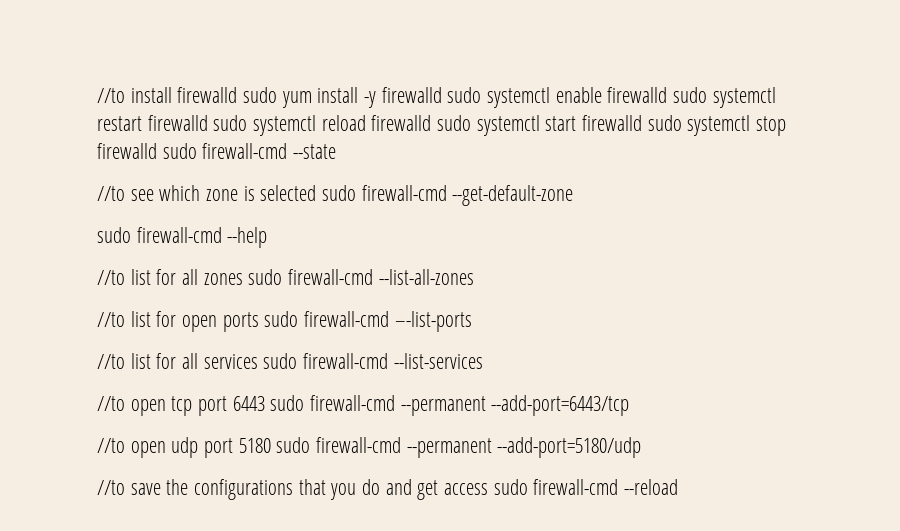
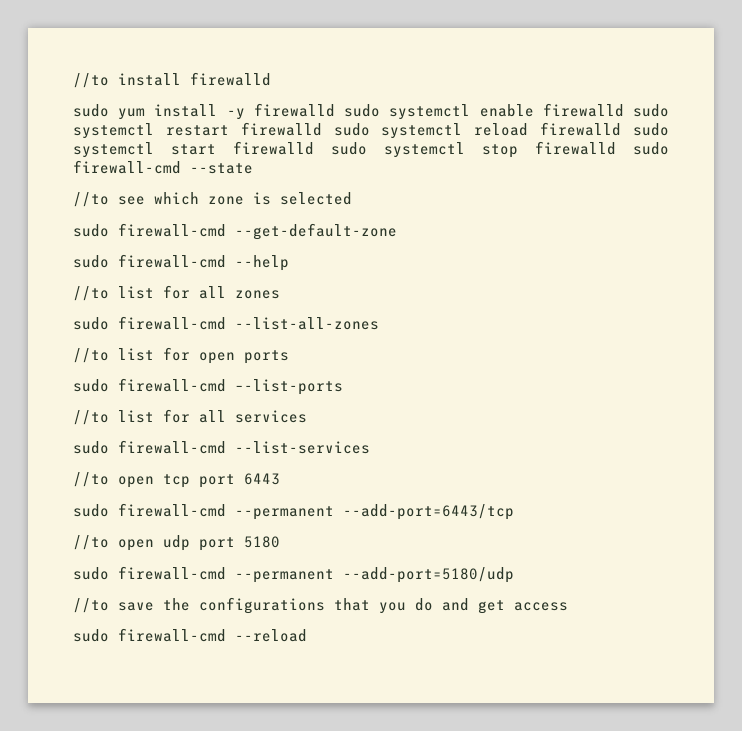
- //to install firewalld sudo yum install -y firewalld sudo systemctl enable firewalld sudo systemctl restart firewalld sudo systemctl reload firewalld sudo systemctl start firewalld sudo systemctl stop firewalld sudo firewall-cmd --state
+ //to install firewalld
+ sudo yum install -y firewalld sudo systemctl enable firewalld sudo systemctl restart firewalld sudo systemctl reload firewalld sudo systemctl start firewalld sudo systemctl stop firewalld sudo firewall-cmd --state
- //to see which zone is selected sudo firewall-cmd --get-default-zone
+ //to see which zone is selected
+ sudo firewall-cmd --get-default-zone
- //to list for all zones sudo firewall-cmd --list-all-zones
+ //to list for all zones
+ sudo firewall-cmd --list-all-zones
- //to list for open ports sudo firewall-cmd –-list-ports
+ //to list for open ports
+ sudo firewall-cmd –-list-ports
- //to list for all services sudo firewall-cmd --list-services
+ //to list for all services
+ sudo firewall-cmd --list-services
- //to open tcp port 6443 sudo firewall-cmd --permanent --add-port=6443/tcp
+ //to open tcp port 6443
+ sudo firewall-cmd --permanent --add-port=6443/tcp
- //to open udp port 5180 sudo firewall-cmd --permanent --add-port=5180/udp
+ //to open udp port 5180
+ sudo firewall-cmd --permanent --add-port=5180/udp
- //to save the configurations that you do and get access sudo firewall-cmd --reload
+ //to save the configurations that you do and get access
+ sudo firewall-cmd --reload

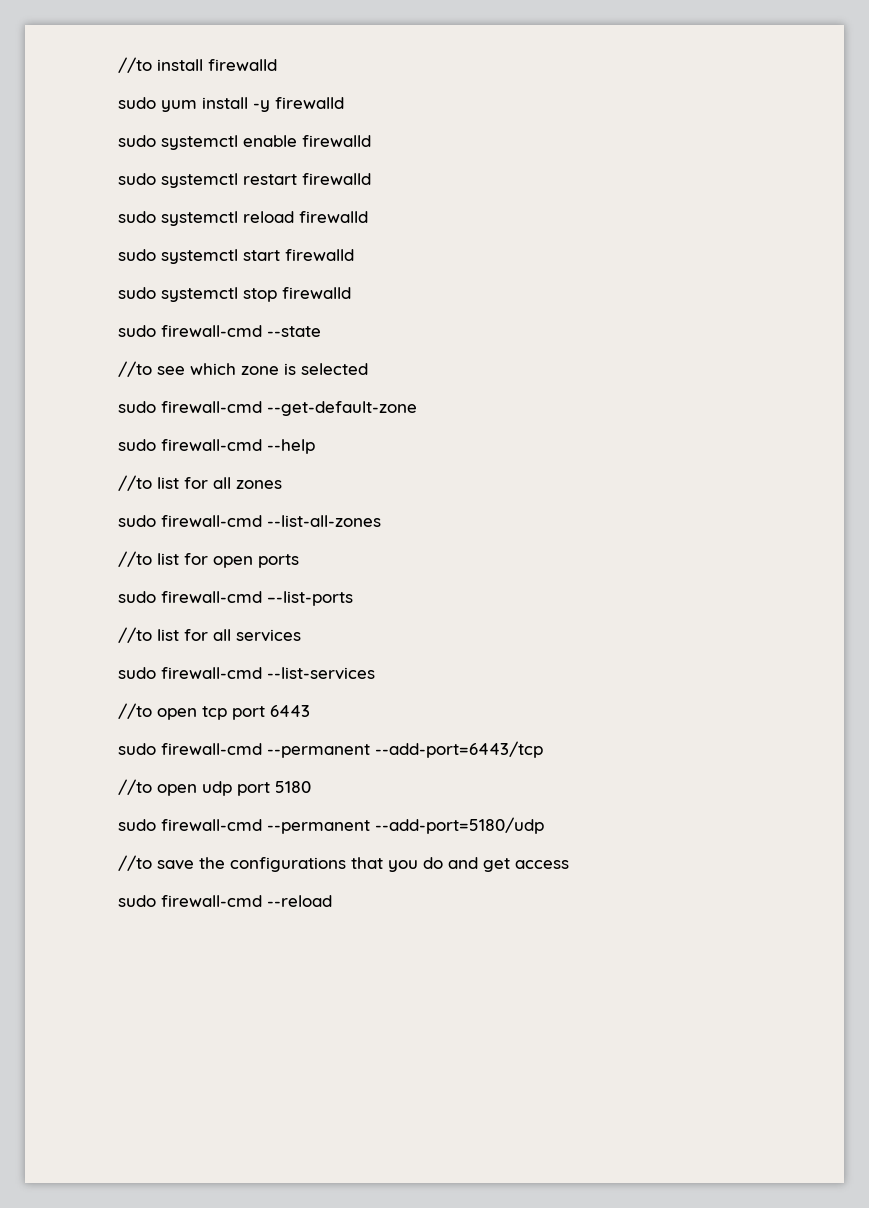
- sudo yum install -y firewalld sudo systemctl enable firewalld sudo systemctl restart firewalld sudo systemctl reload firewalld sudo systemctl start firewalld sudo systemctl stop firewalld sudo firewall-cmd --state
+ sudo yum install -y firewalld
+ sudo systemctl enable firewalld
+ sudo systemctl restart firewalld
+ sudo systemctl reload firewalld
+ sudo systemctl start firewalld
+ sudo systemctl stop firewalld
+ sudo firewall-cmd --state

